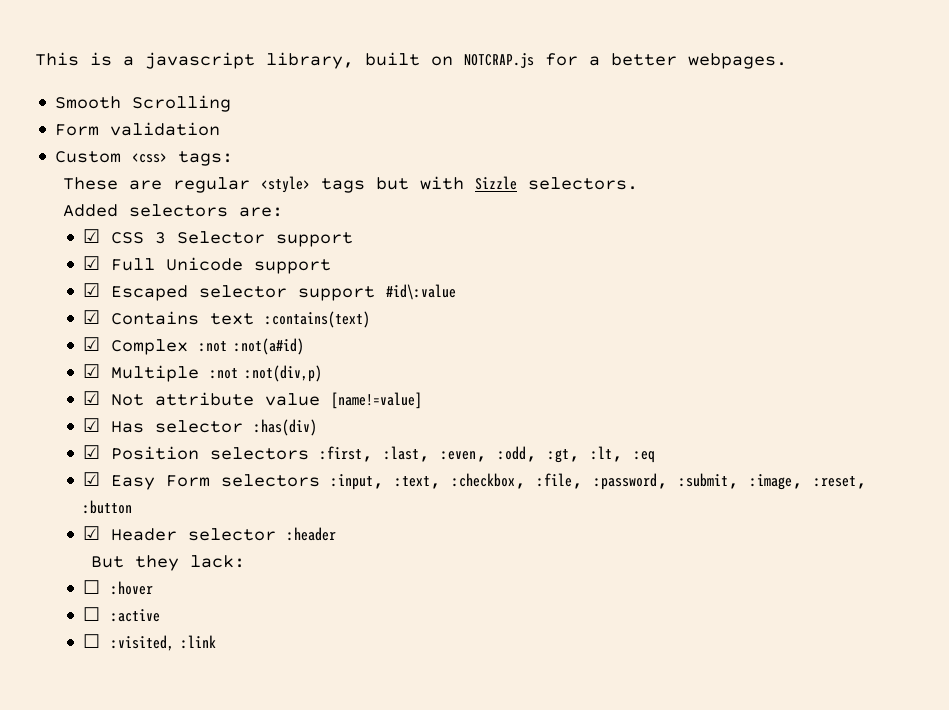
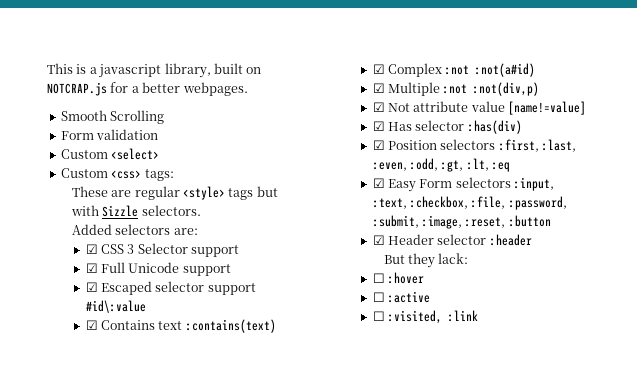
+ Custom <select>

